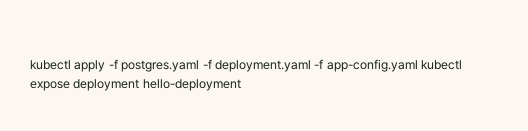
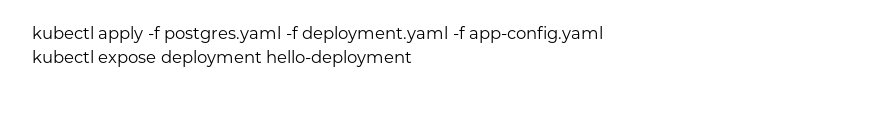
- kubectl apply -f postgres.yaml -f deployment.yaml -f app-config.yaml kubectl expose deployment hello-deployment
+ kubectl apply -f postgres.yaml -f deployment.yaml -f app-config.yaml
+ kubectl expose deployment hello-deployment

